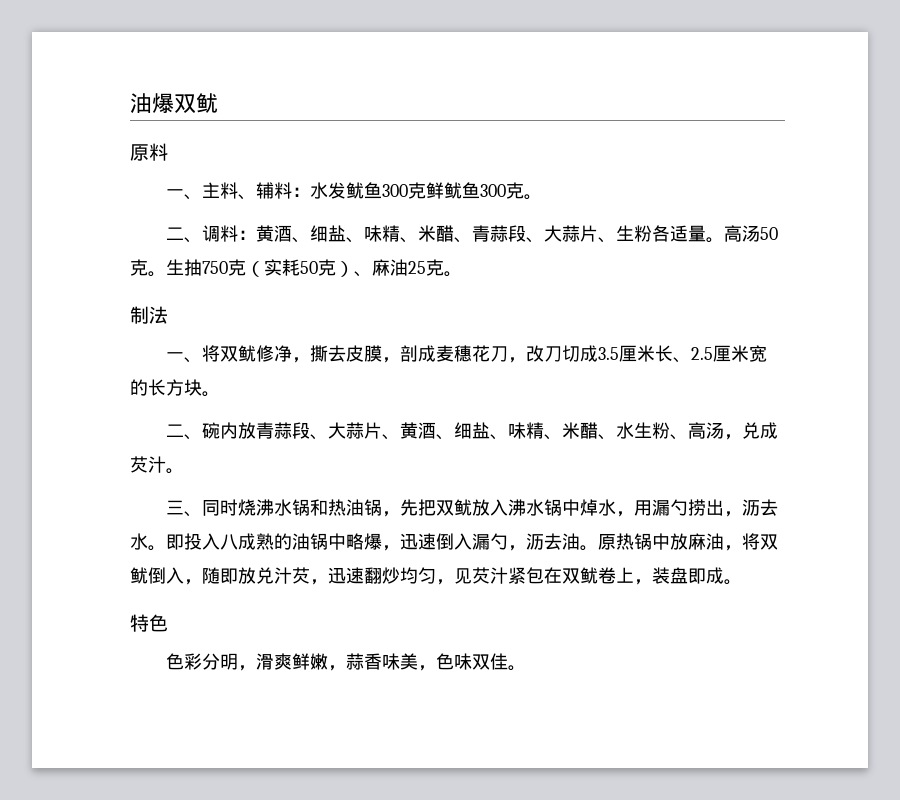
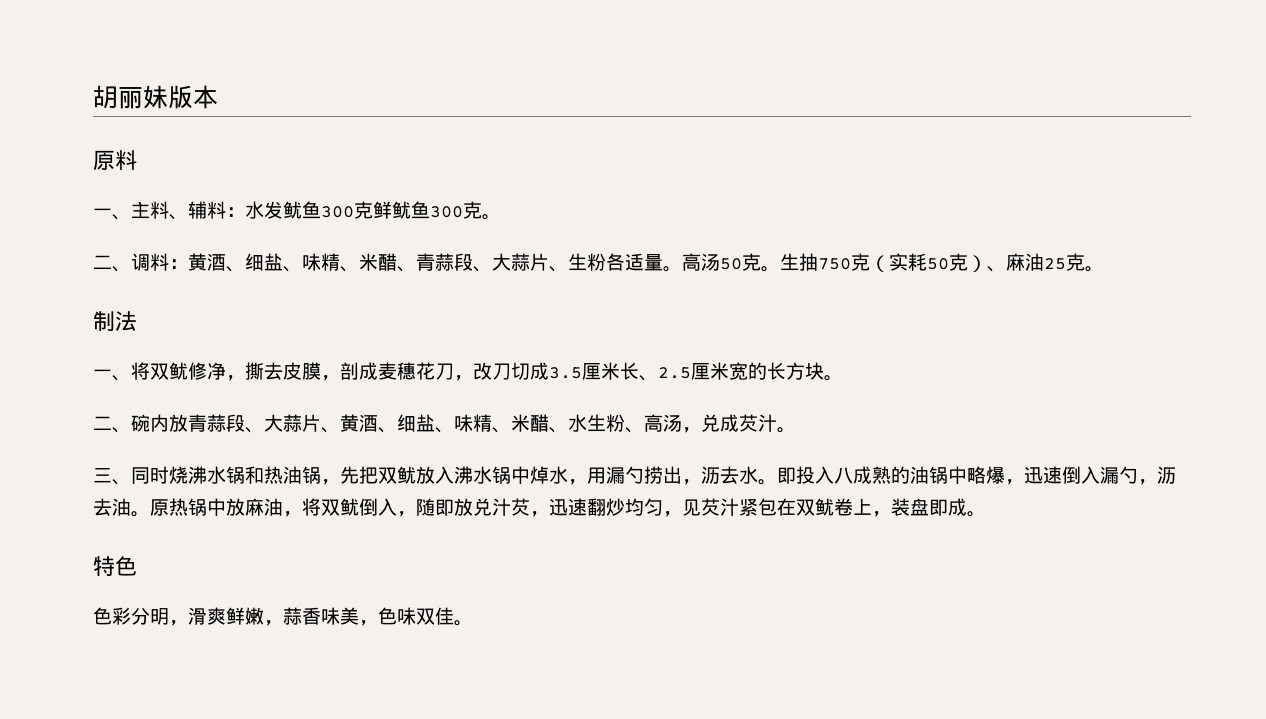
- 油爆双鱿
+ 胡丽妹版本

